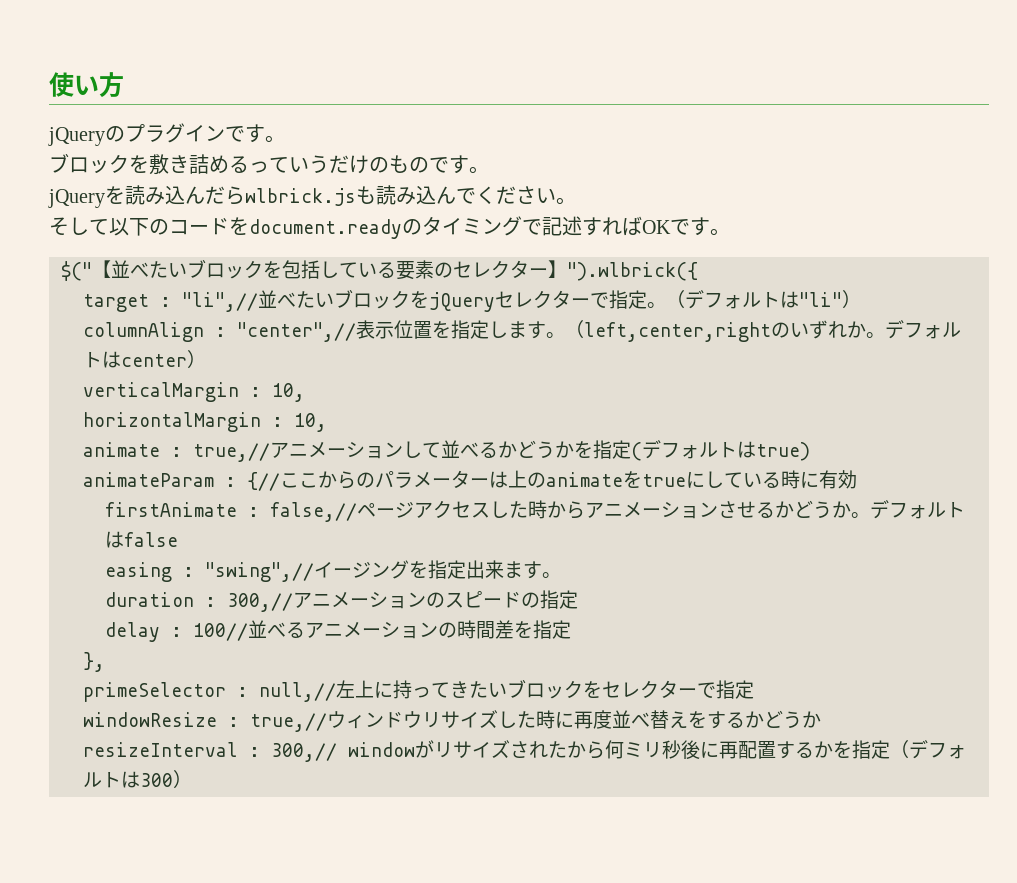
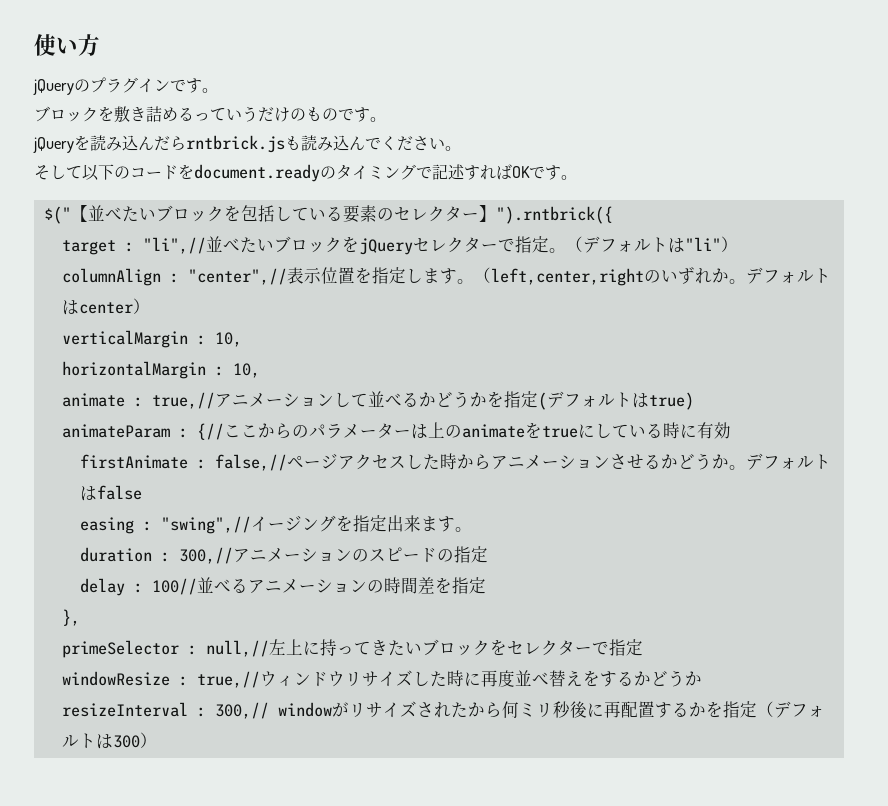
- jQueryを読み込んだらwlbrick.jsも読み込んでください。
+ jQueryを読み込んだらrntbrick.jsも読み込んでください。
- $("【並べたいブロックを包括している要素のセレクター】").wlbrick({
+ $("【並べたいブロックを包括している要素のセレクター】").rntbrick({

